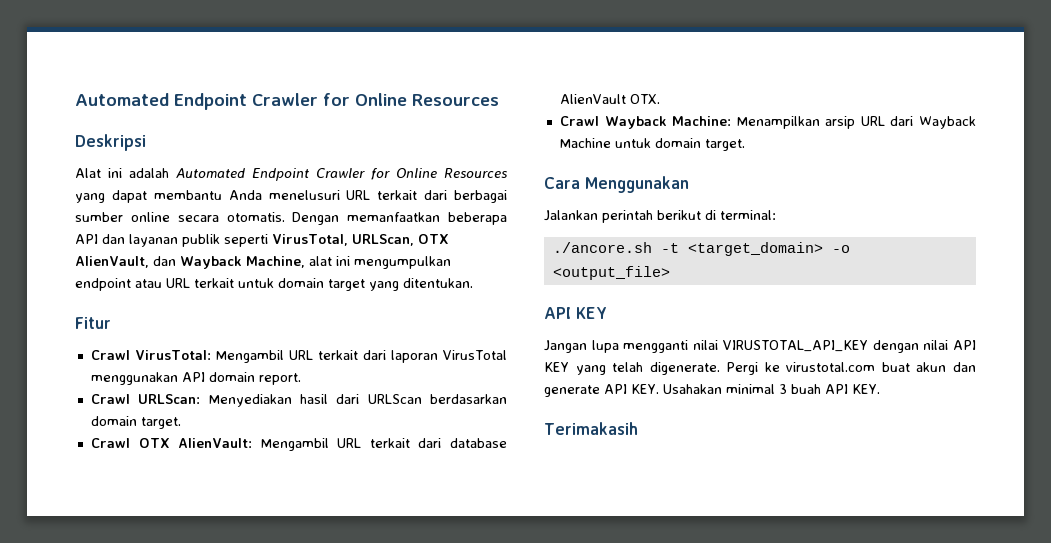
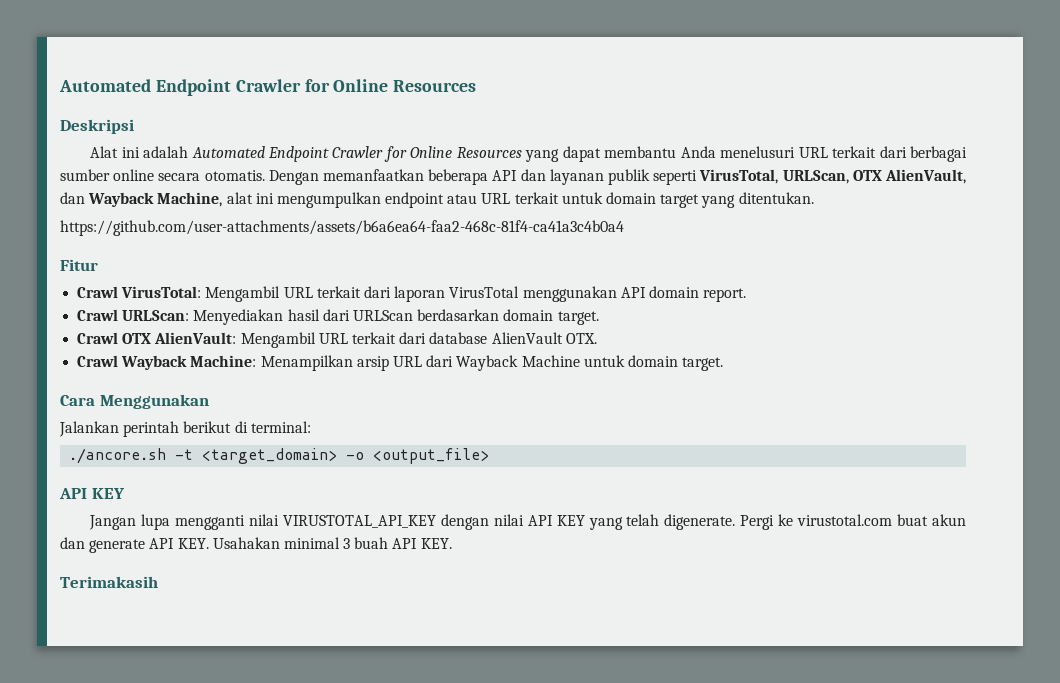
+ https://github.com/user-attachments/assets/b6a6ea64-faa2-468c-81f4-ca41a3c4b0a4

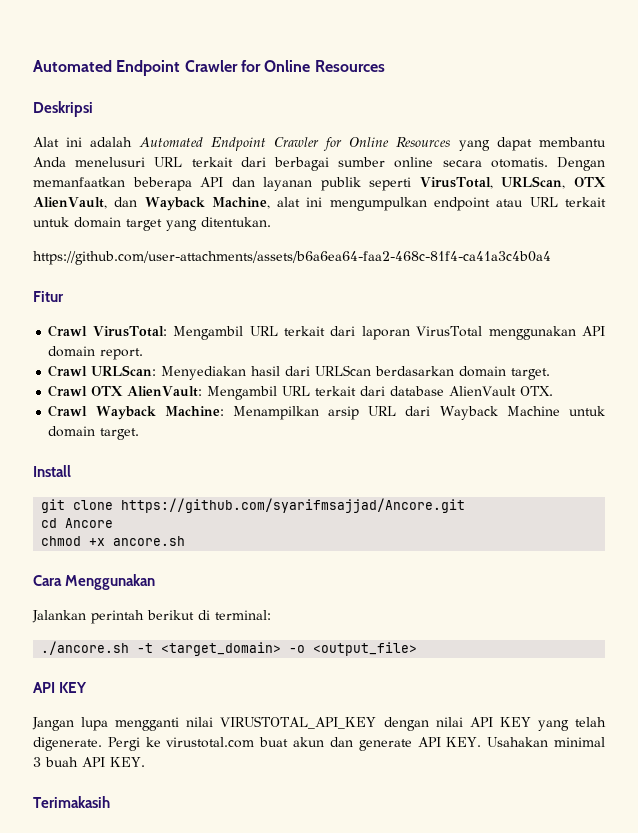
+ Install
+ git clone https://github.com/syarifmsajjad/Ancore.git
+ cd Ancore
+ chmod +x ancore.sh

